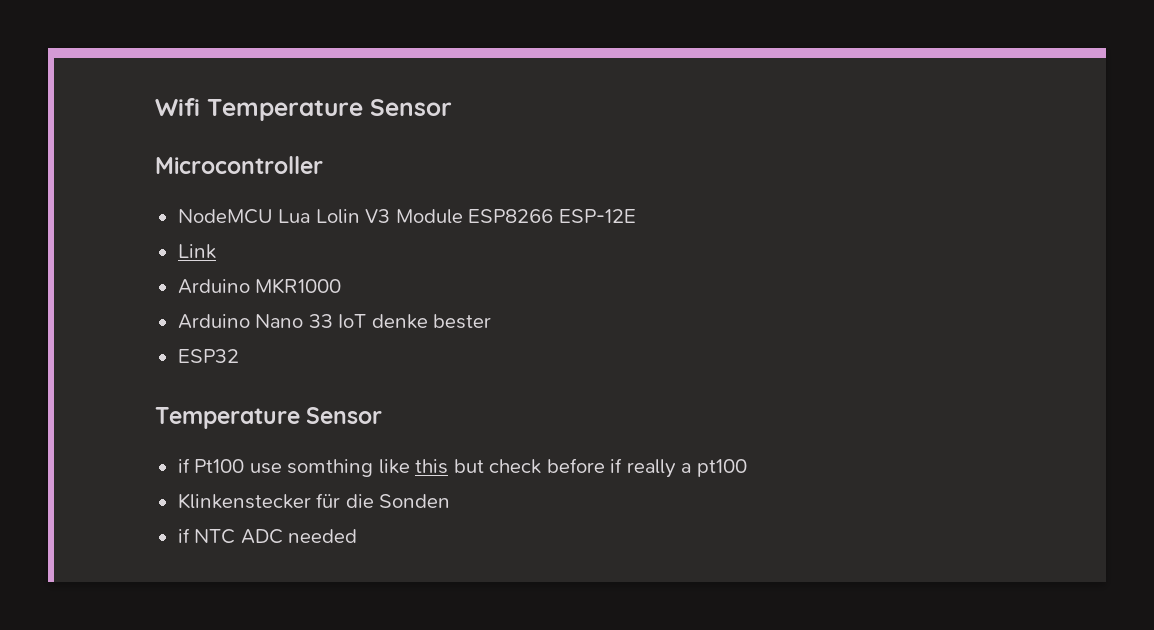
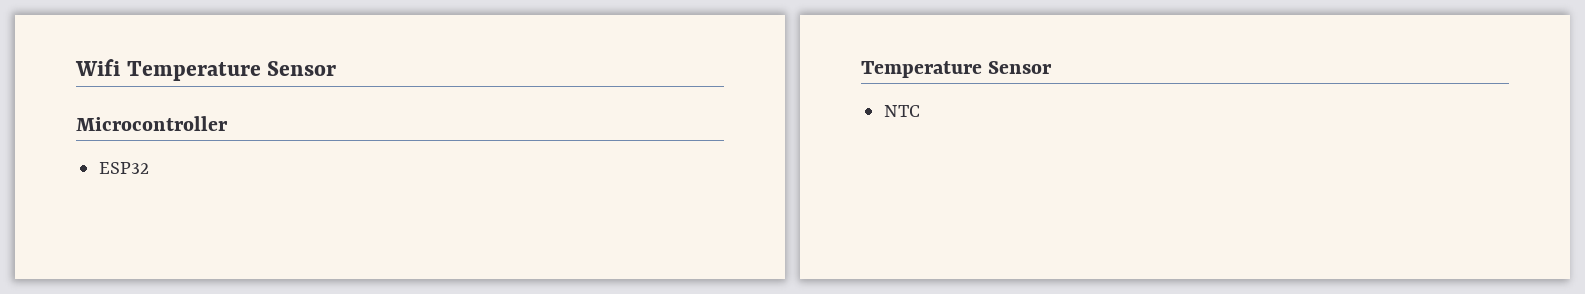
- NodeMCU Lua Lolin V3 Module ESP8266 ESP-12E
- Link
- Arduino MKR1000
- Arduino Nano 33 IoT denke bester
  ESP32
  Temperature Sensor
- if Pt100 use somthing like this but check before if really a pt100
- Klinkenstecker für die Sonden
- if NTC ADC needed
+ NTC

